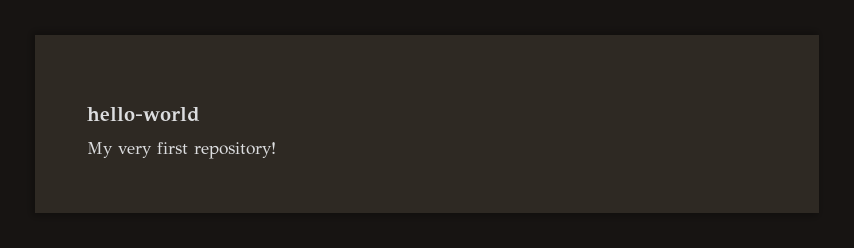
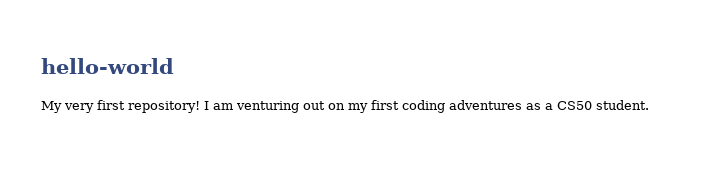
+ I am venturing out on my first coding adventures as a CS50 student.

